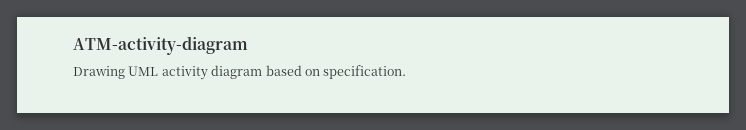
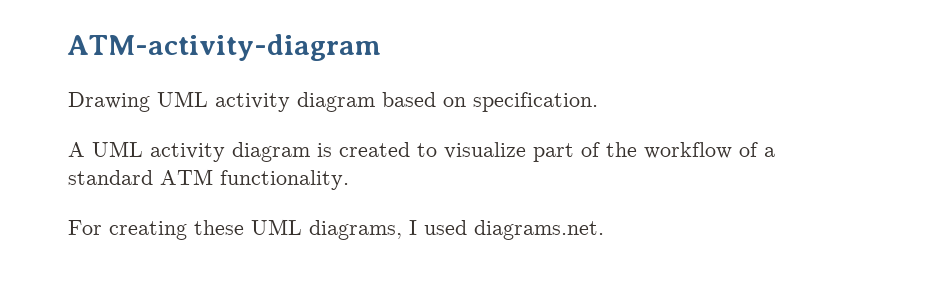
+ A UML activity diagram is created to visualize part of the workflow of a standard ATM functionality.
+ For creating these UML diagrams, I used diagrams.net.

